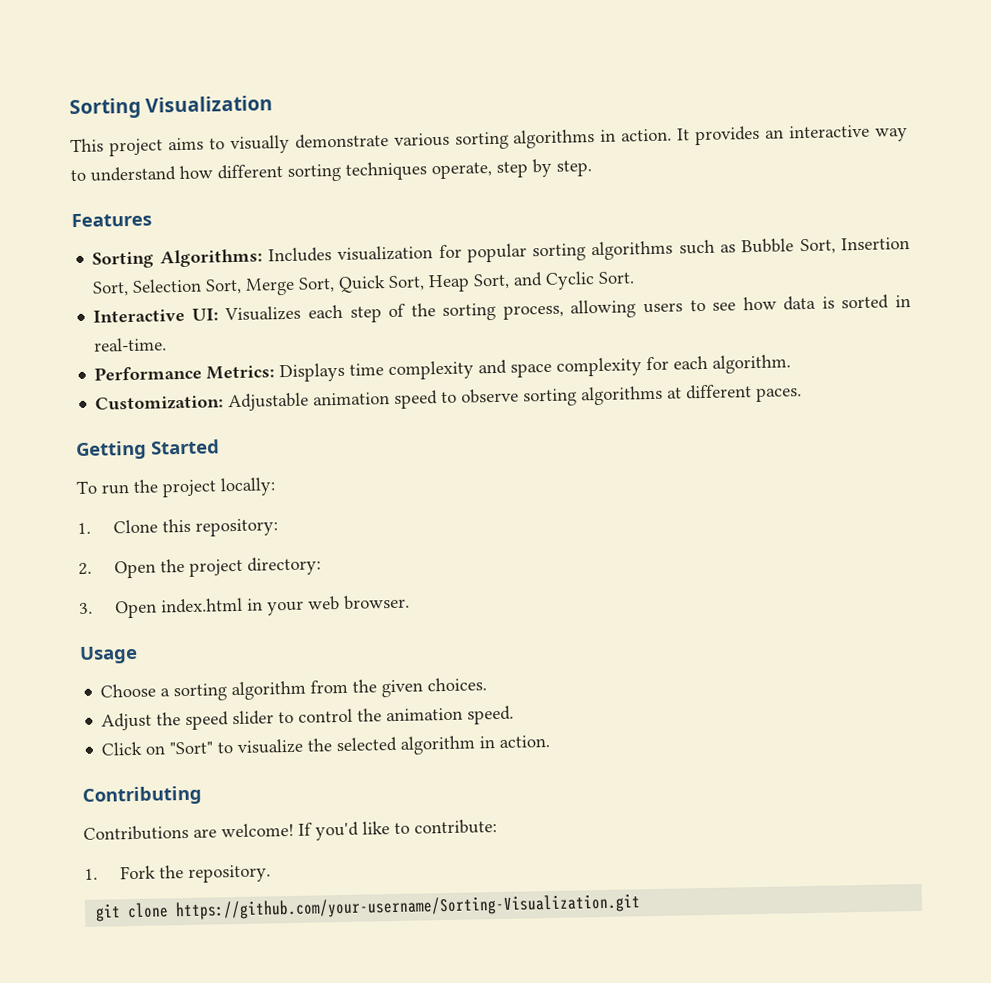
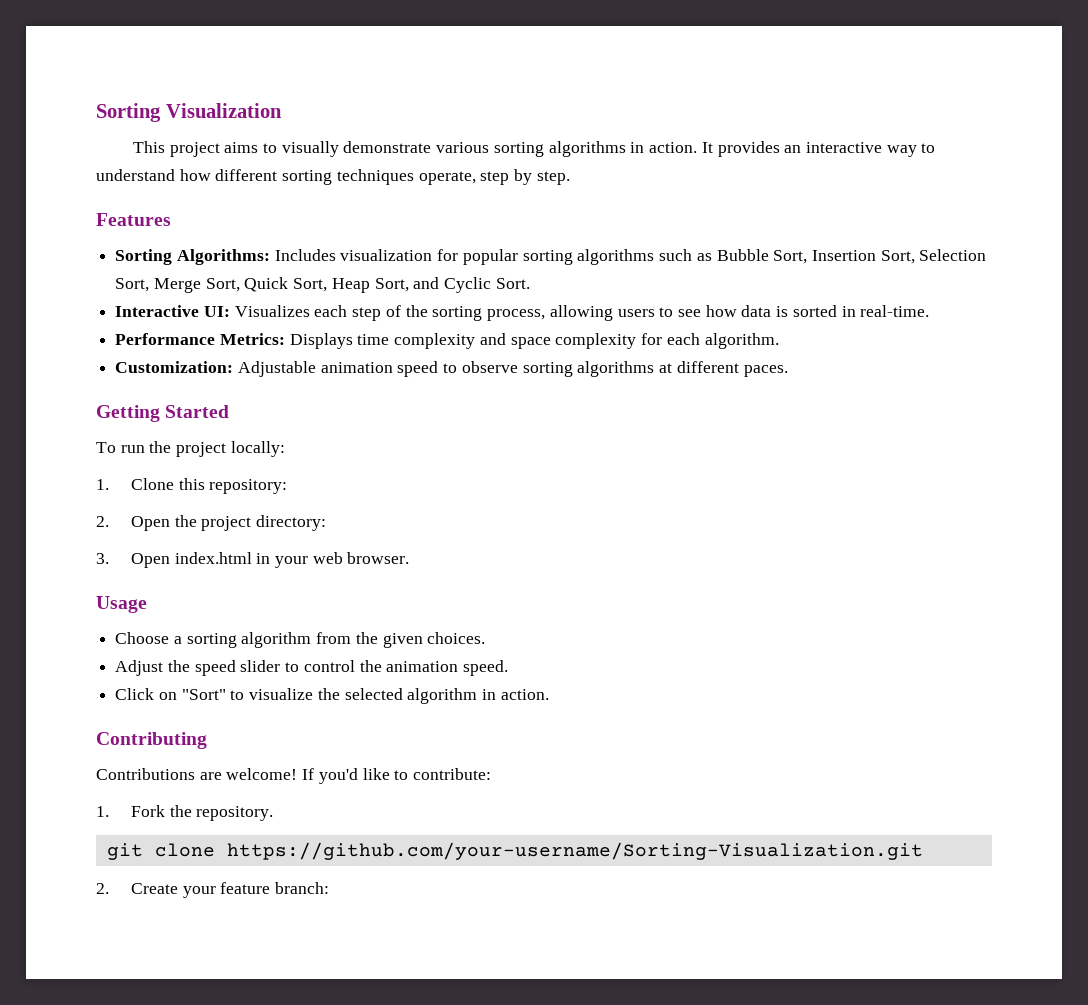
+ 2. Create your feature branch:

